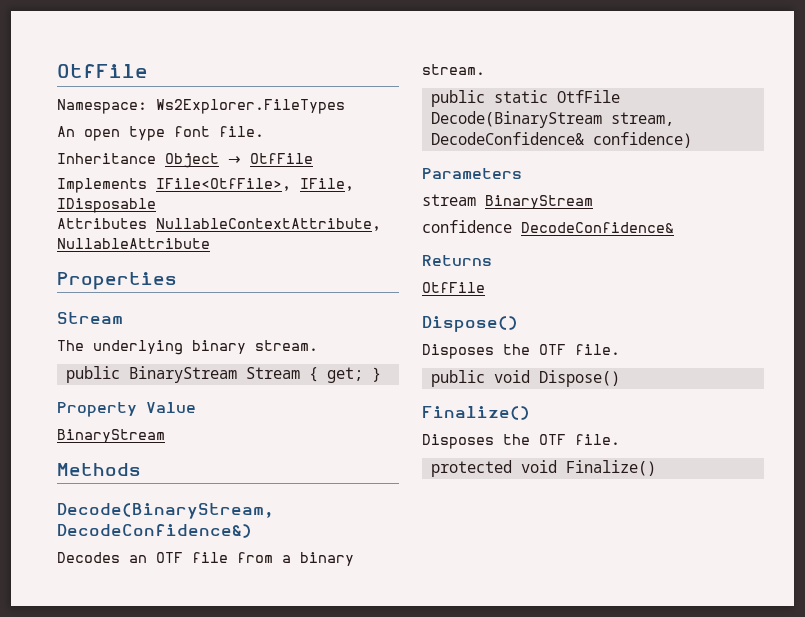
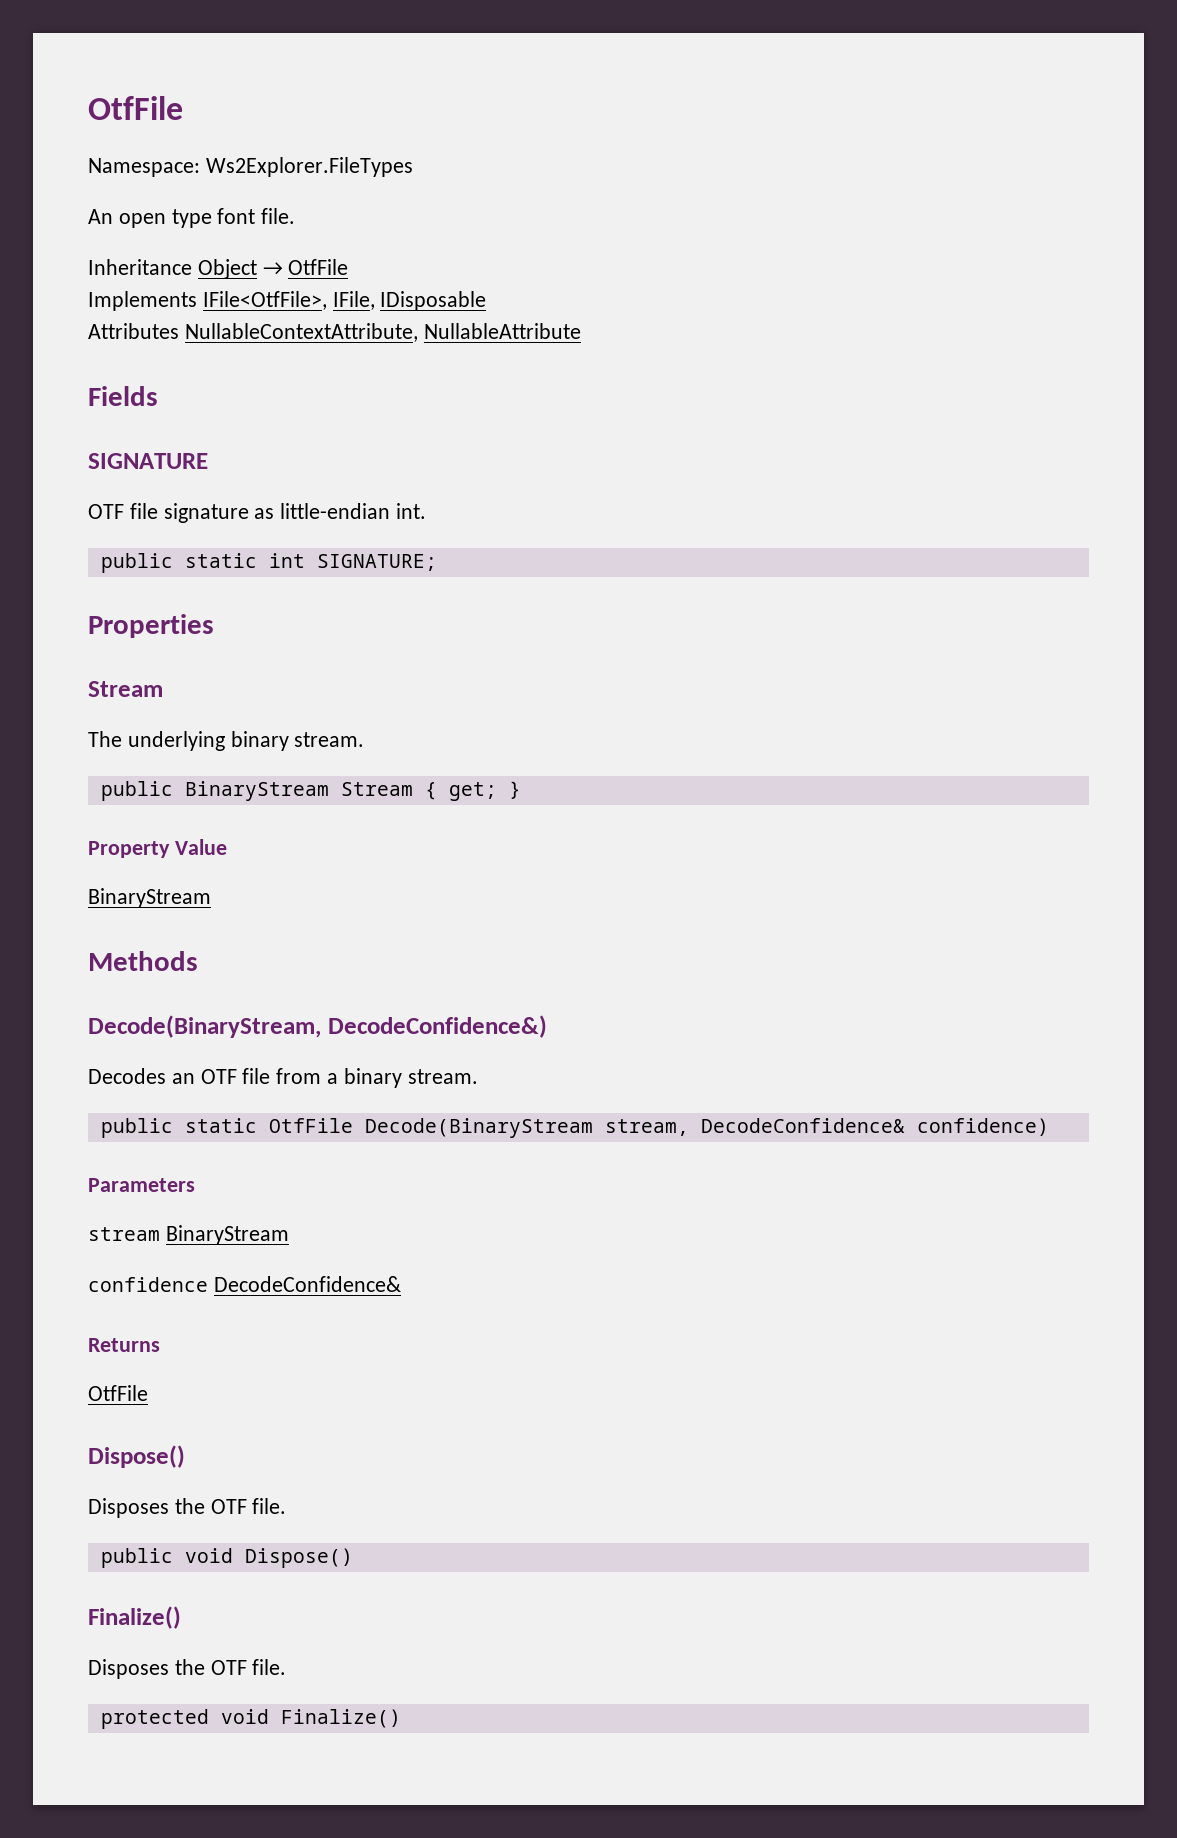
+ Fields
+ SIGNATURE
+ OTF file signature as little-endian int.
+ public static int SIGNATURE;

